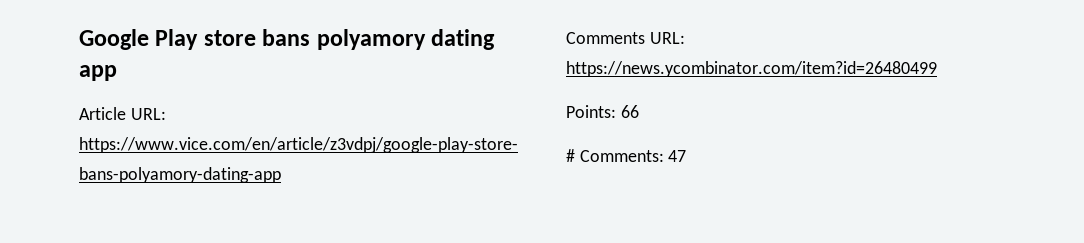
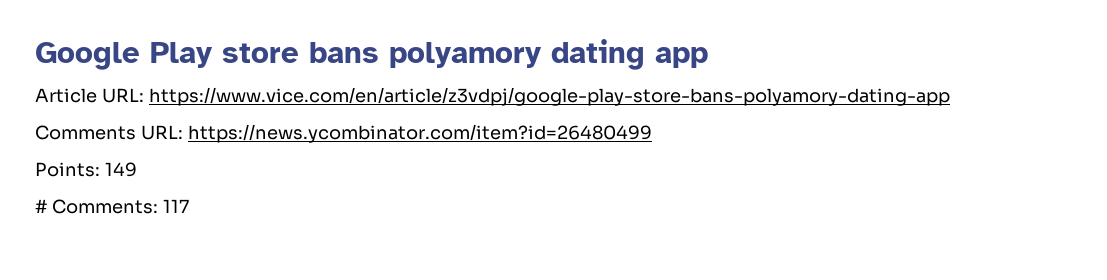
- Points: 66
+ Points: 149
- # Comments: 47
+ # Comments: 117

